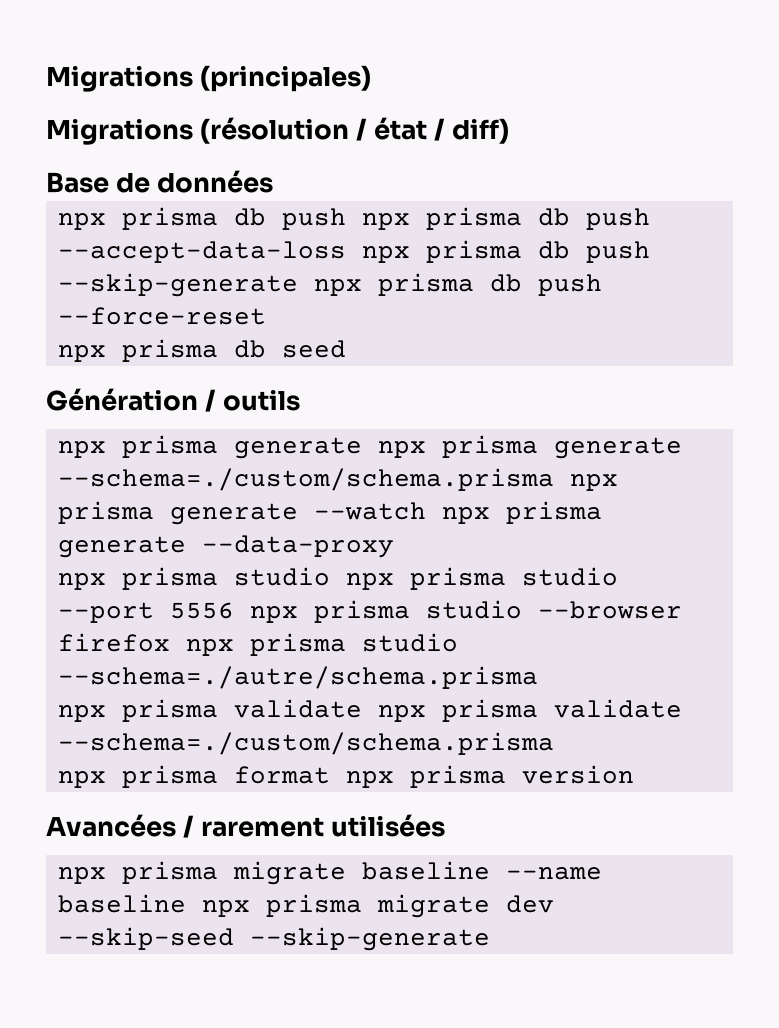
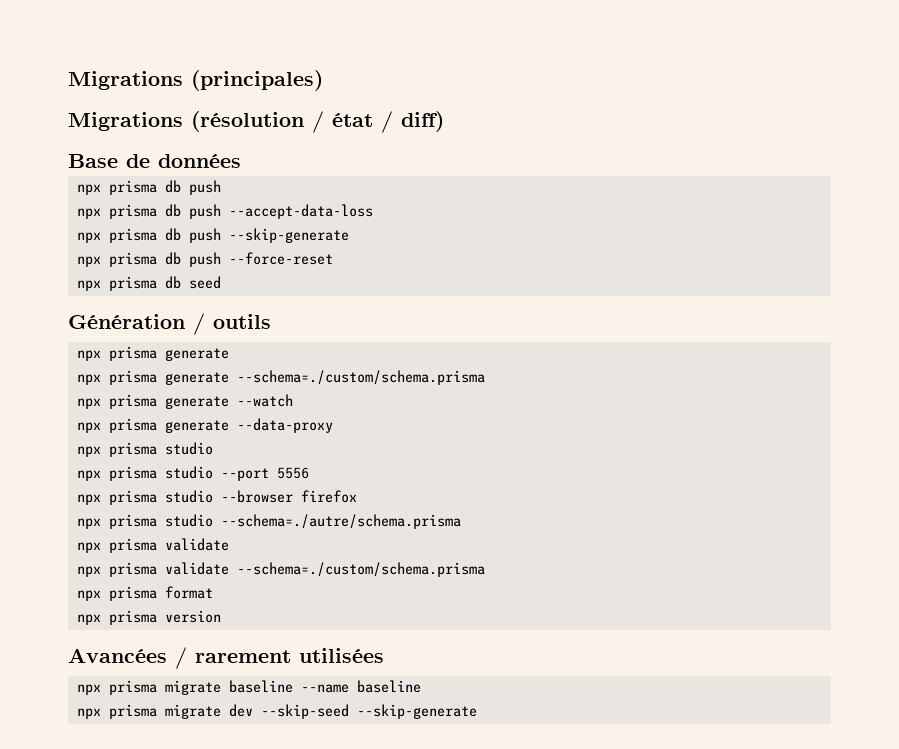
  Base de données
- npx prisma db push npx prisma db push --accept-data-loss npx prisma db push --skip-generate npx prisma db push --force-reset
+ npx prisma db push
+ npx prisma db push --accept-data-loss
+ npx prisma db push --skip-generate
+ npx prisma db push --force-reset
  Génération / outils
- npx prisma generate npx prisma generate --schema=./custom/schema.prisma npx prisma generate --watch npx prisma generate --data-proxy
- npx prisma studio npx prisma studio --port 5556 npx prisma studio --browser firefox npx prisma studio --schema=./autre/schema.prisma
- npx prisma validate npx prisma validate --schema=./custom/schema.prisma
+ npx prisma generate
+ npx prisma generate --schema=./custom/schema.prisma
+ npx prisma generate --watch
+ npx prisma generate --data-proxy
+ npx prisma studio
+ npx prisma studio --port 5556
+ npx prisma studio --browser firefox
+ npx prisma studio --schema=./autre/schema.prisma
+ npx prisma validate
+ npx prisma validate --schema=./custom/schema.prisma
- npx prisma format npx prisma version
+ npx prisma format
+ npx prisma version
- npx prisma migrate baseline --name baseline npx prisma migrate dev --skip-seed --skip-generate
+ npx prisma migrate baseline --name baseline
+ npx prisma migrate dev --skip-seed --skip-generate

